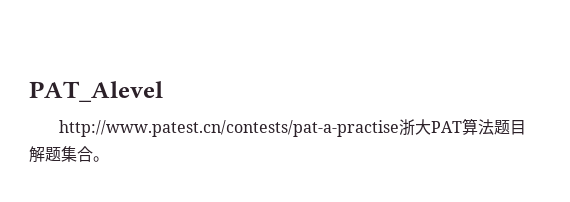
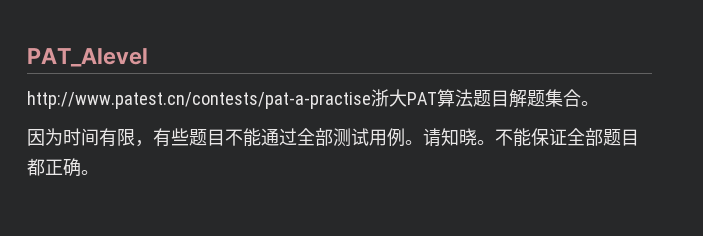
+ 因为时间有限，有些题目不能通过全部测试用例。请知晓。不能保证全部题目都正确。

